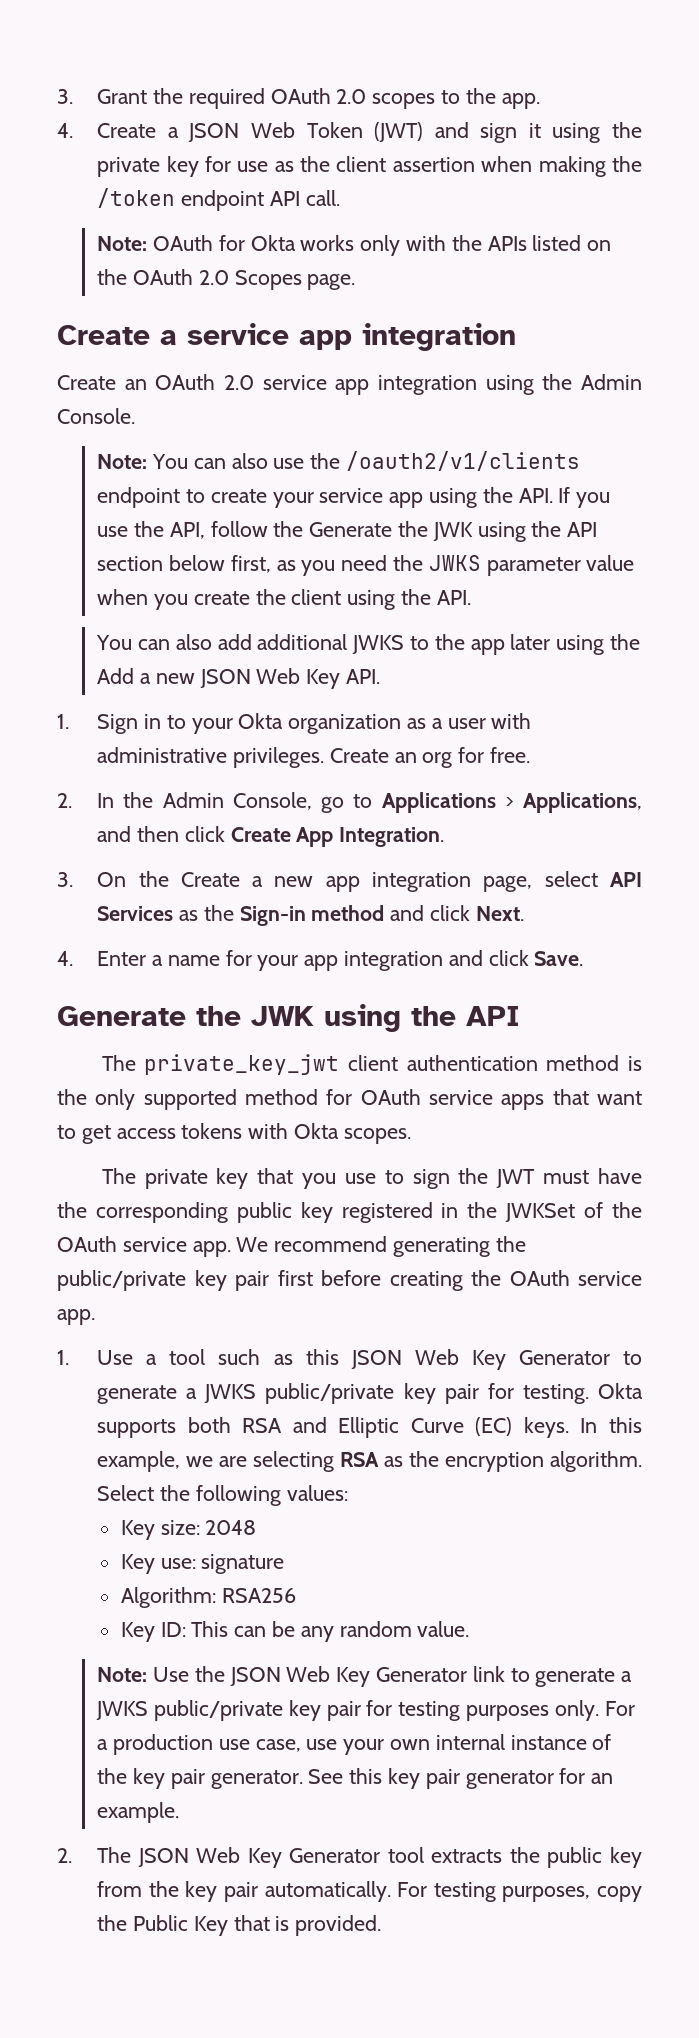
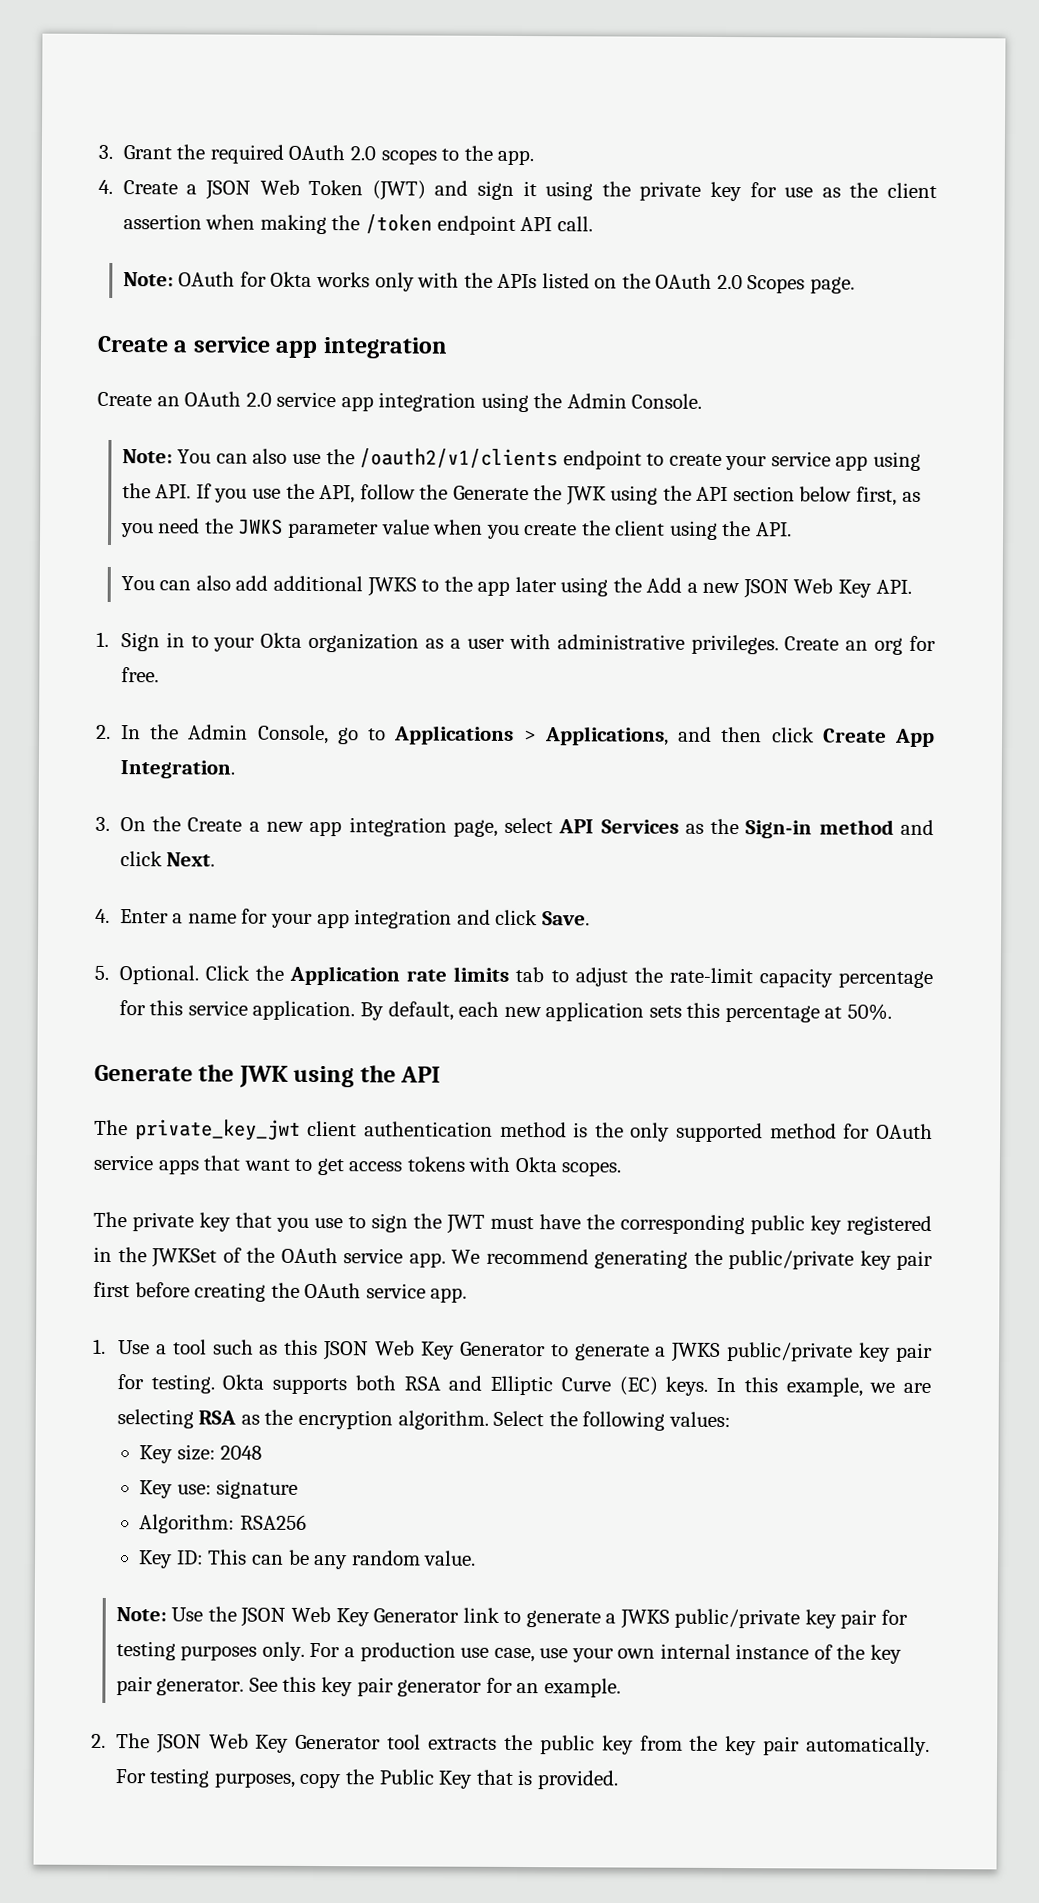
+ 5. Optional. Click the Application rate limits tab to adjust the rate-limit capacity percentage for this service application. By default, each new application sets this percentage at 50%.

